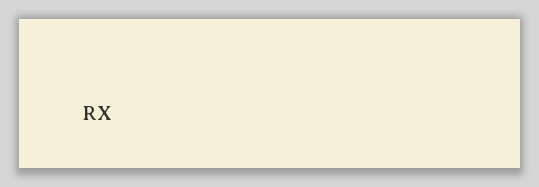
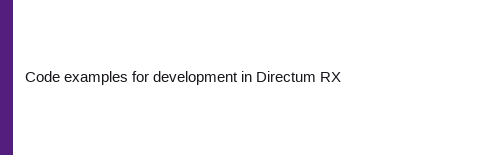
- RX
+ Code examples for development in Directum RX

